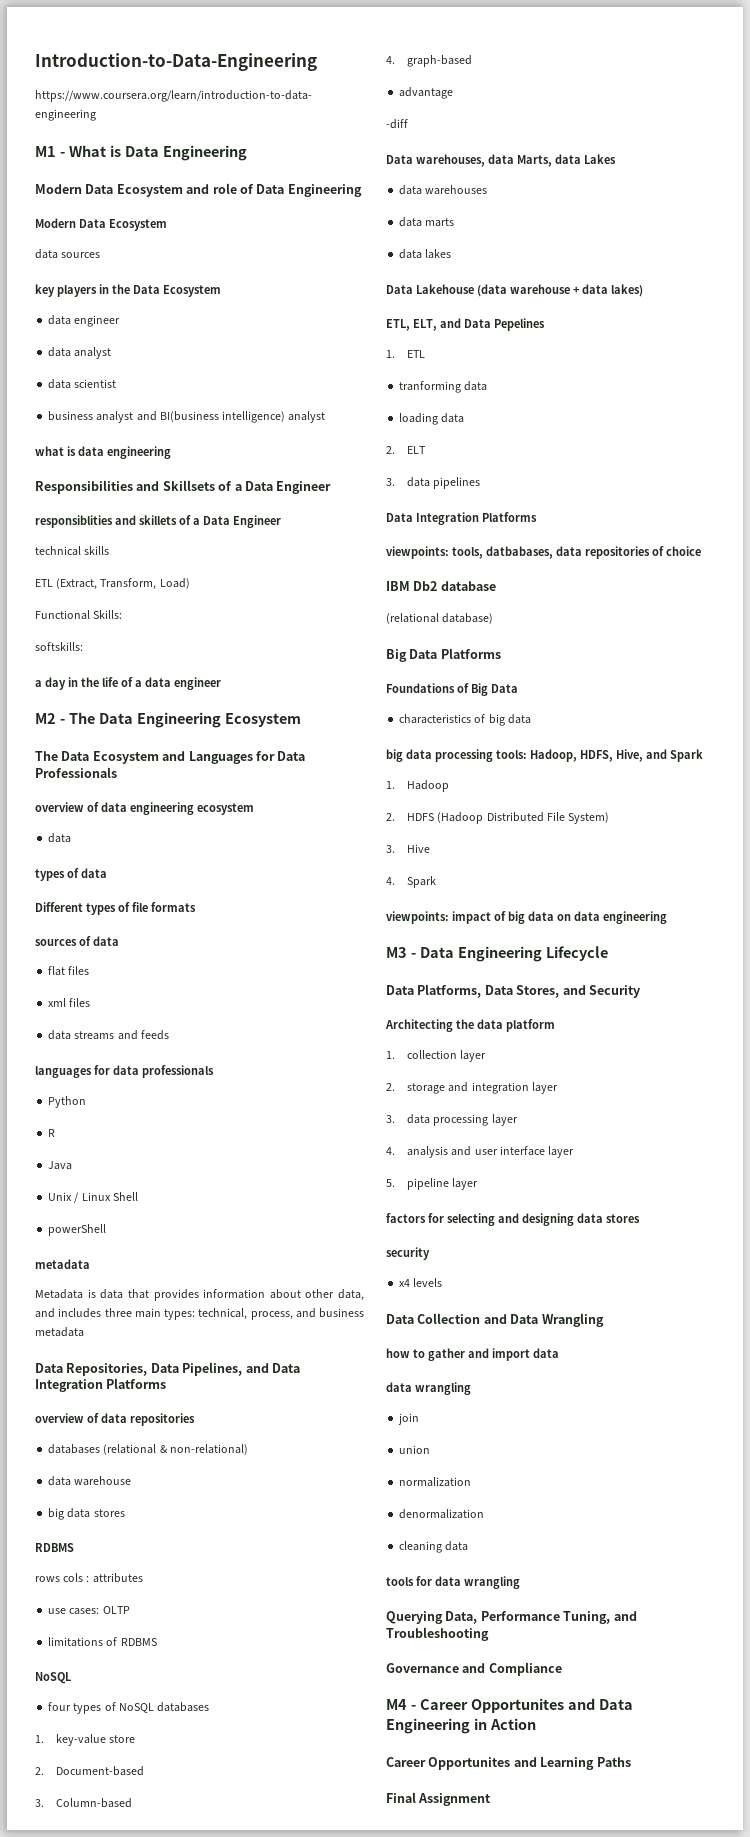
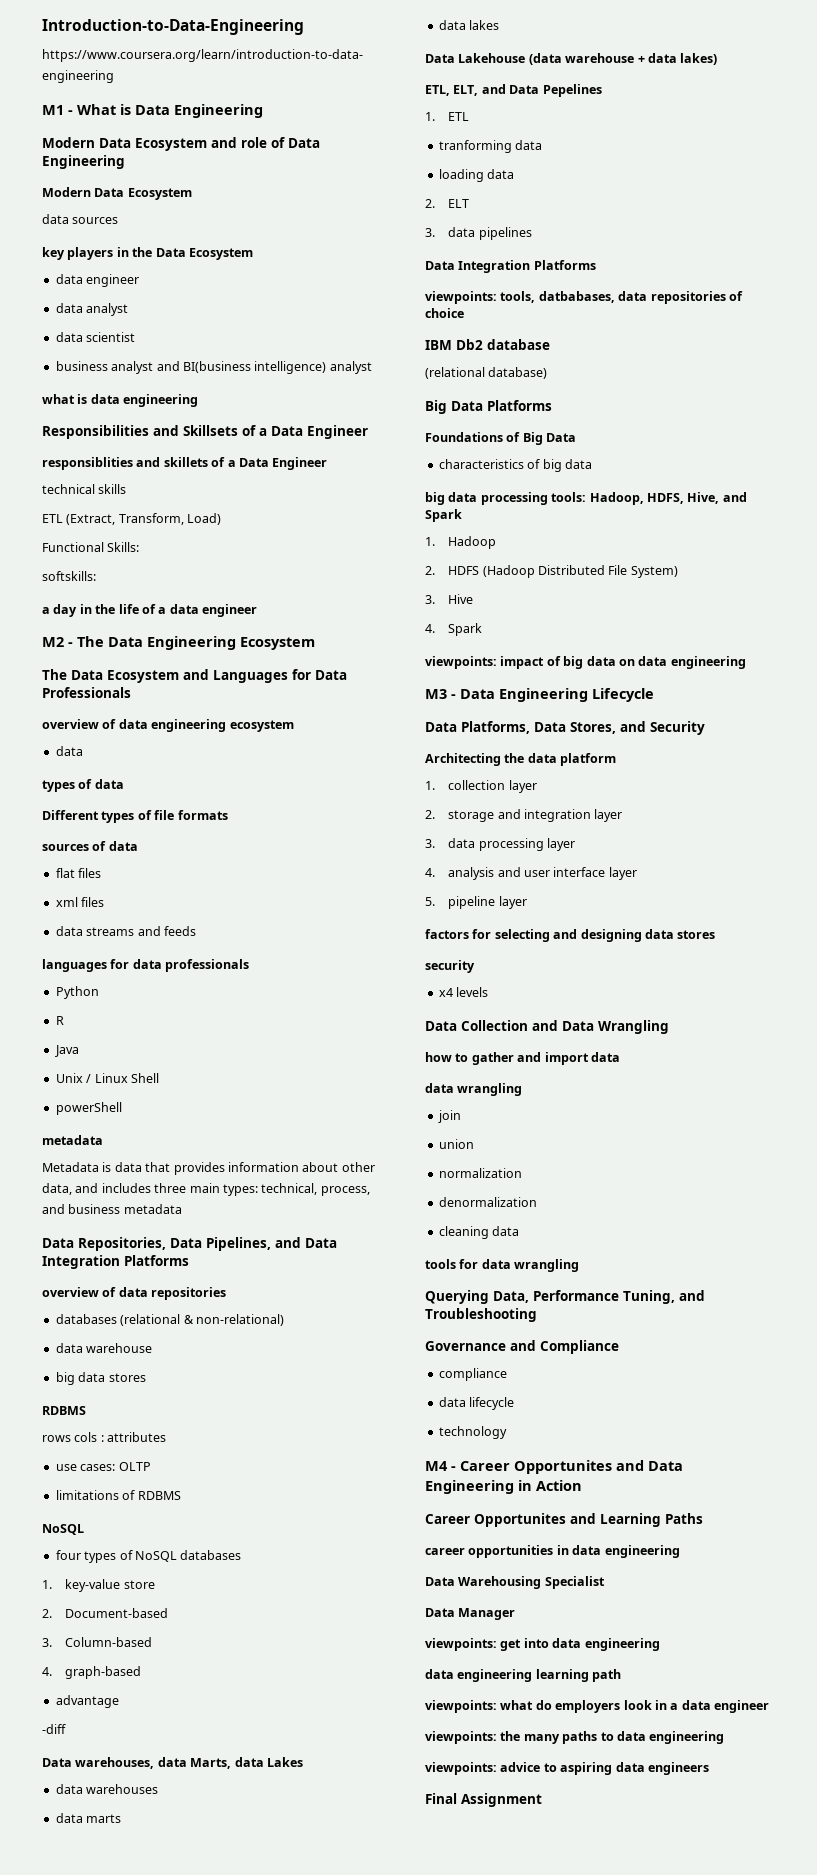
+ compliance
+ data lifecycle
+ technology
+ career opportunities in data engineering
+ Data Warehousing Specialist
+ Data Manager
+ viewpoints: get into data engineering
+ data engineering learning path
+ viewpoints: what do employers look in a data engineer
+ viewpoints: the many paths to data engineering
+ viewpoints: advice to aspiring data engineers

